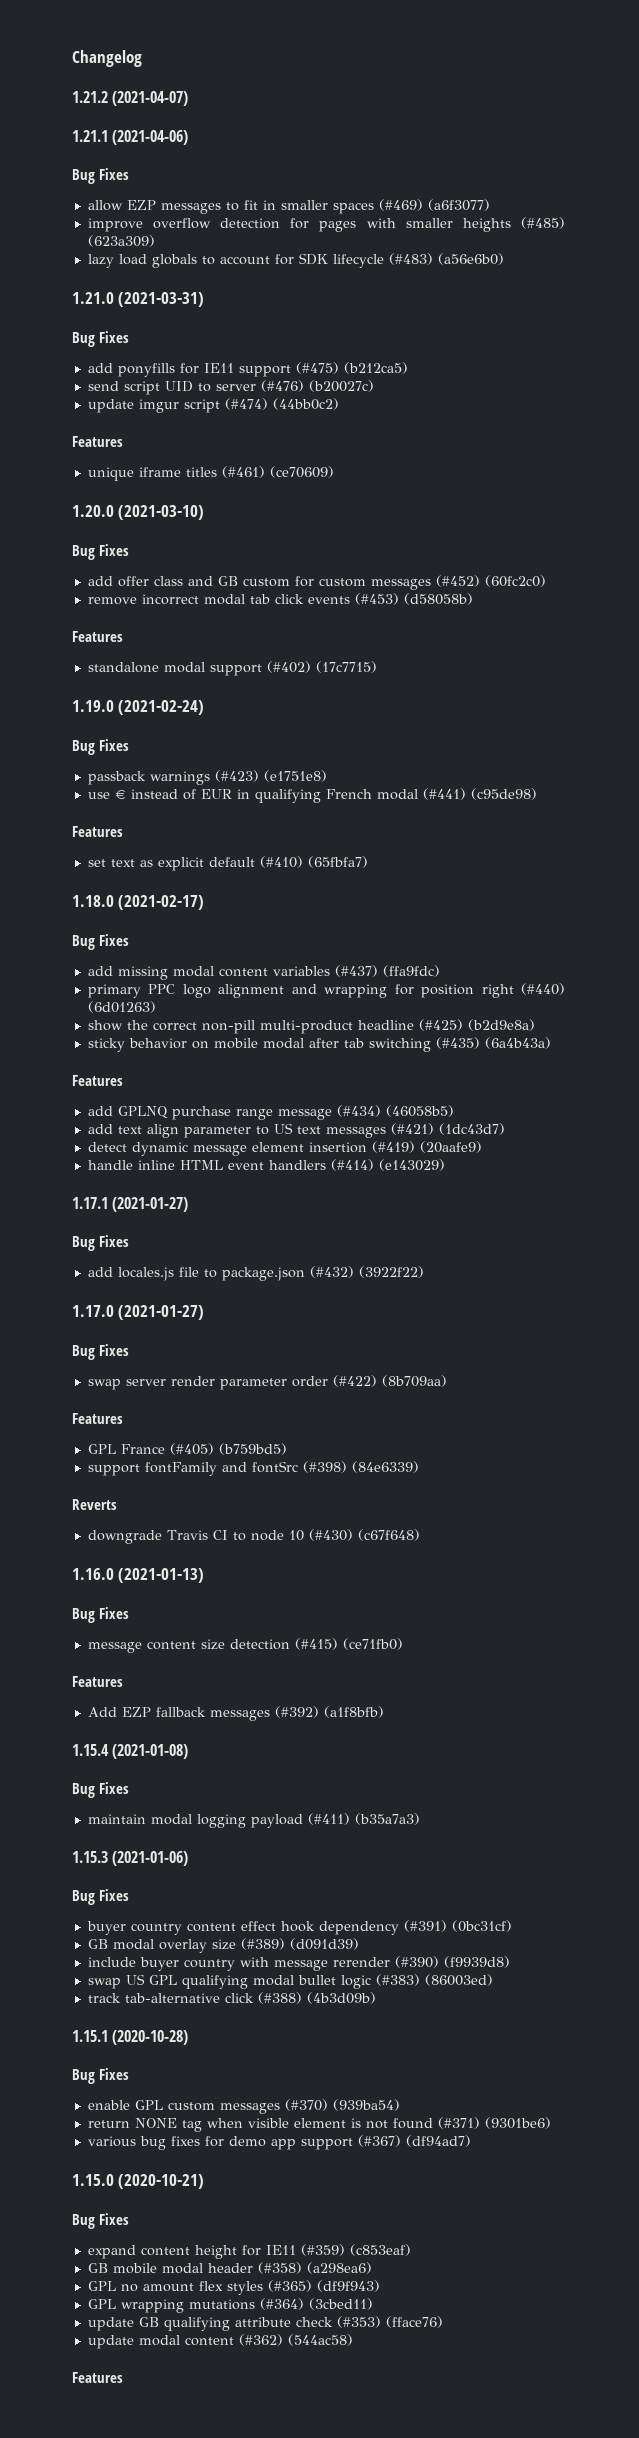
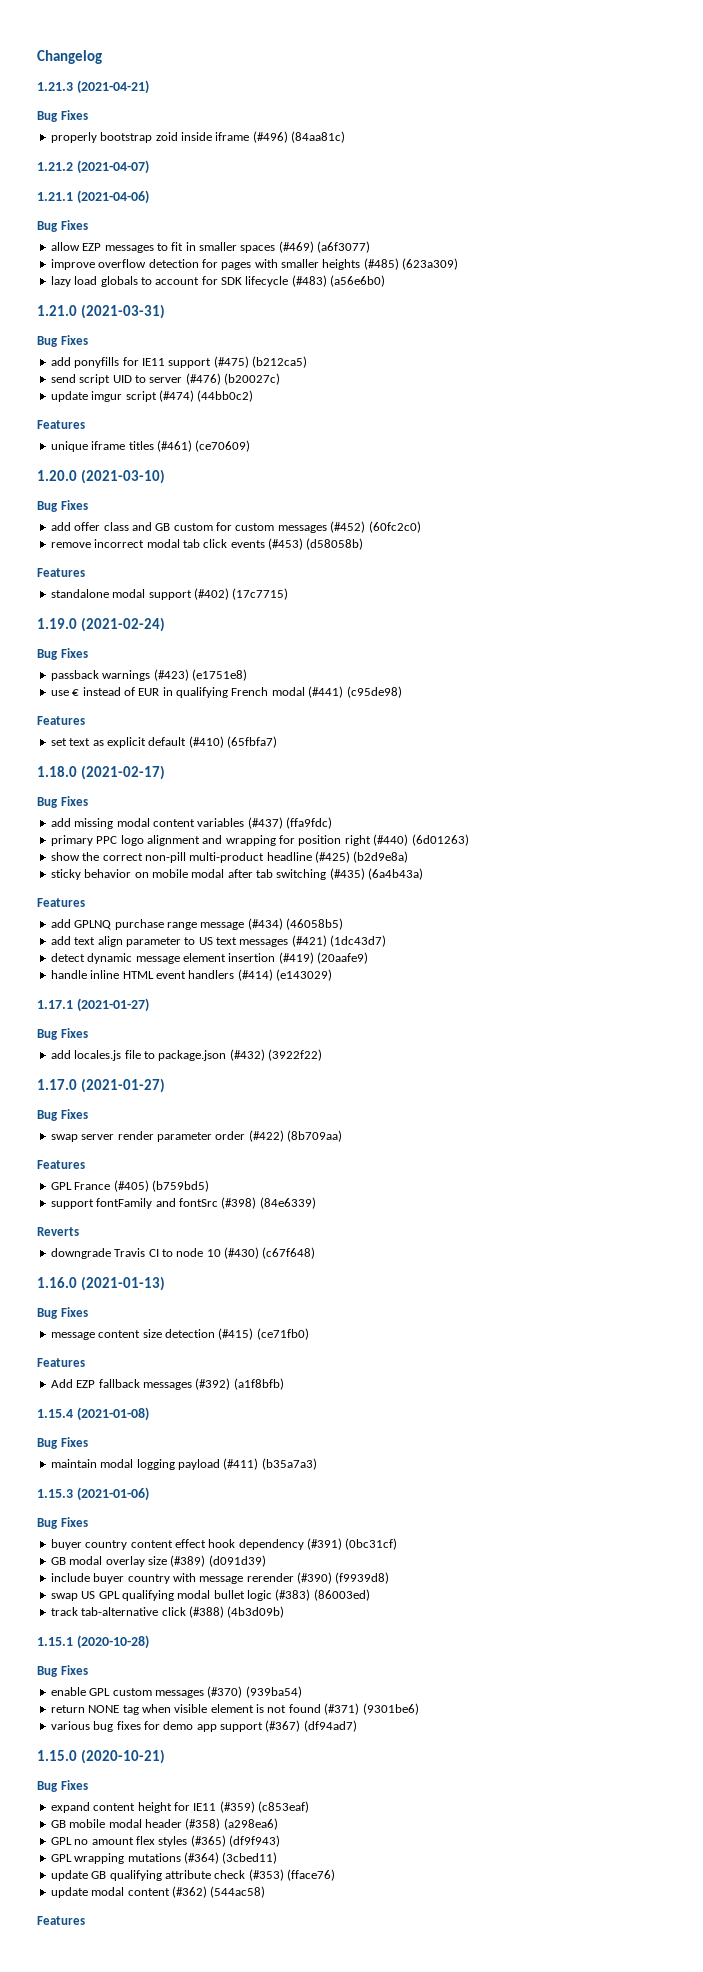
+ 1.21.3 (2021-04-21)
+ Bug Fixes
+ properly bootstrap zoid inside iframe (#496) (84aa81c)

